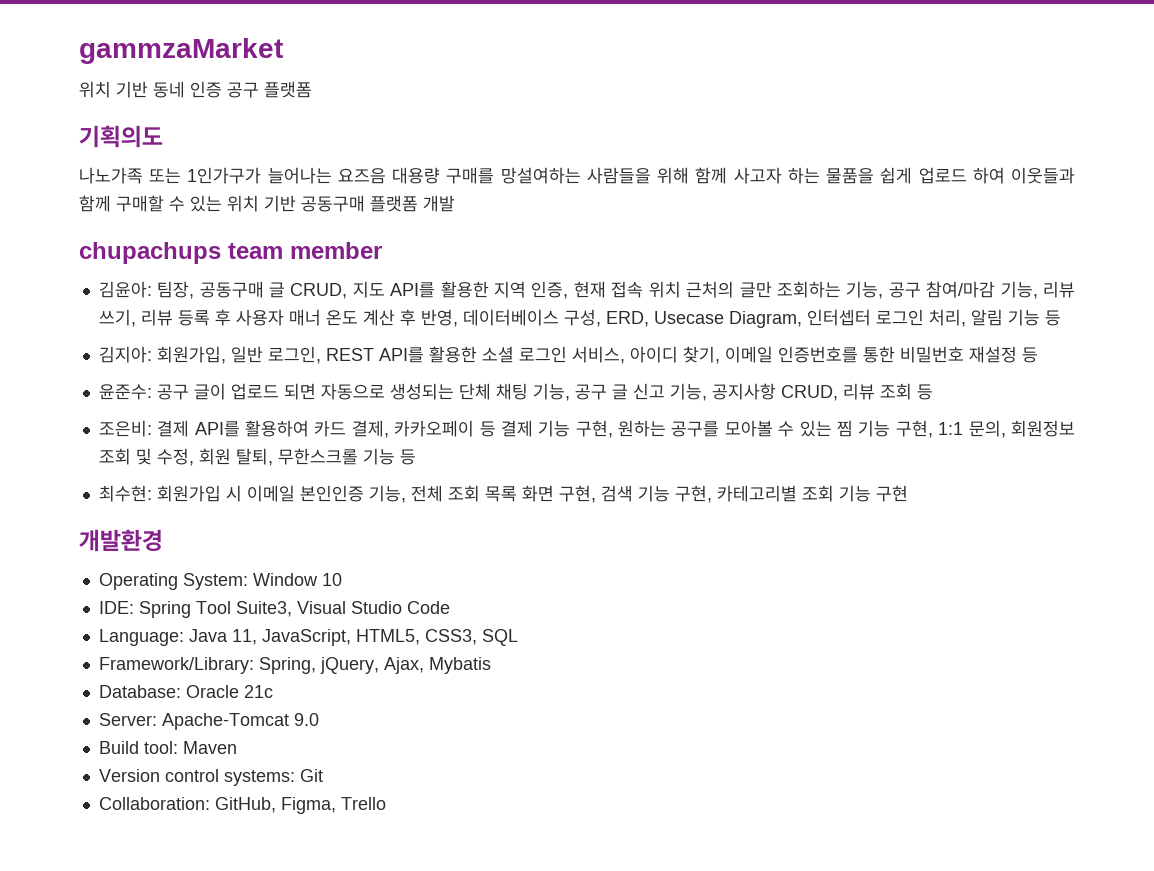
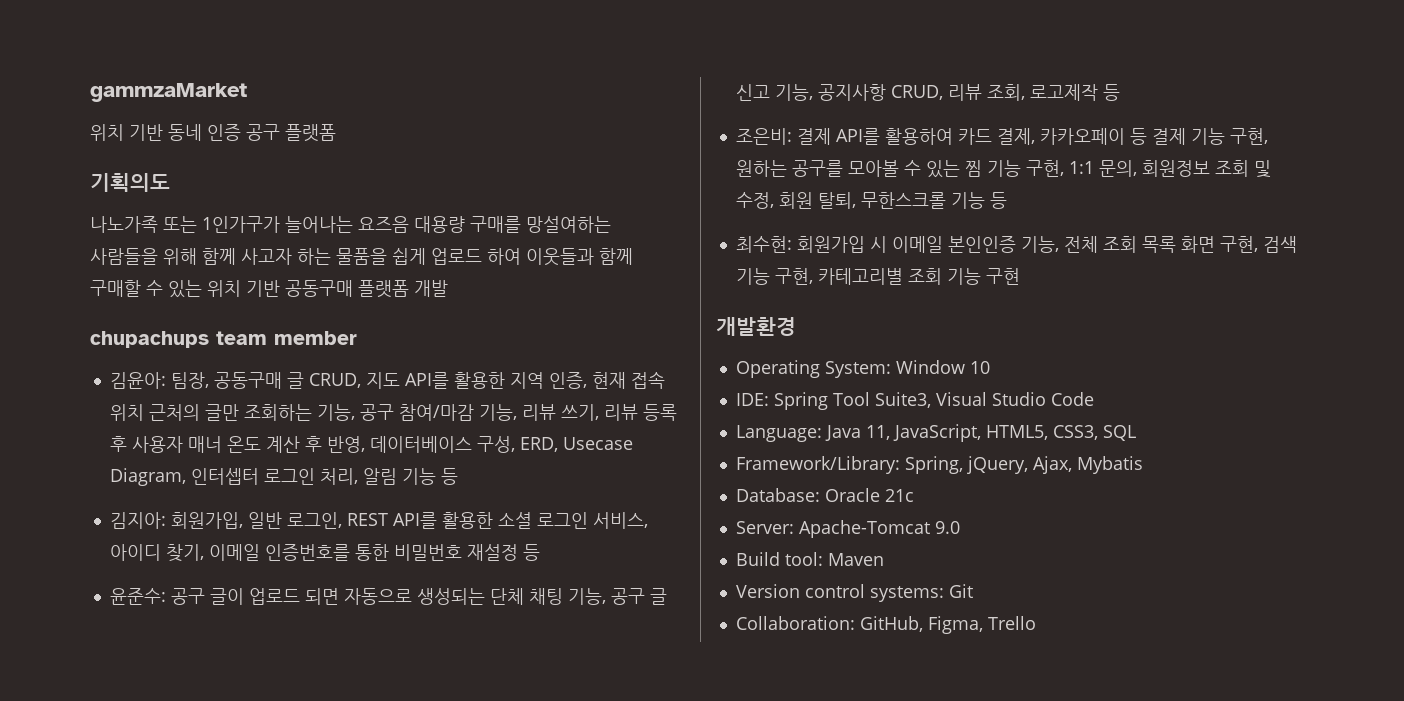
- 윤준수: 공구 글이 업로드 되면 자동으로 생성되는 단체 채팅 기능, 공구 글 신고 기능, 공지사항 CRUD, 리뷰 조회 등
+ 윤준수: 공구 글이 업로드 되면 자동으로 생성되는 단체 채팅 기능, 공구 글 신고 기능, 공지사항 CRUD, 리뷰 조회, 로고제작 등

